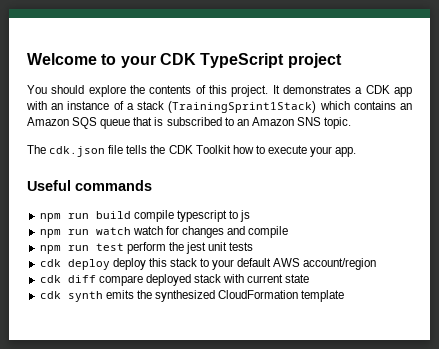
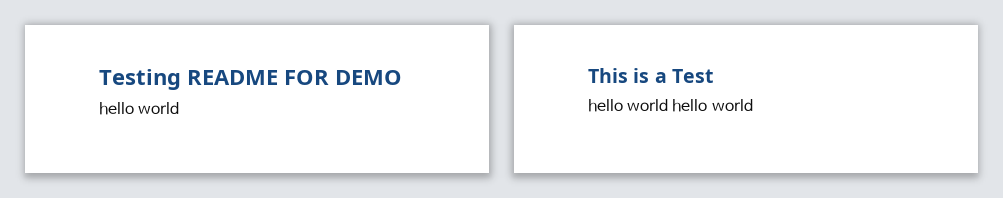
- Welcome to your CDK TypeScript project
- You should explore the contents of this project. It demonstrates a CDK app with an instance of a stack (TrainingSprint1Stack) which contains an Amazon SQS queue that is subscribed to an Amazon SNS topic.
- The cdk.json file tells the CDK Toolkit how to execute your app.
- Useful commands
- npm run build compile typescript to js
- npm run watch watch for changes and compile
- npm run test perform the jest unit tests
- cdk deploy deploy this stack to your default AWS account/region
- cdk diff compare deployed stack with current state
- cdk synth emits the synthesized CloudFormation template
+ Testing README FOR DEMO
+ hello world
+ This is a Test
+ hello world hello world

